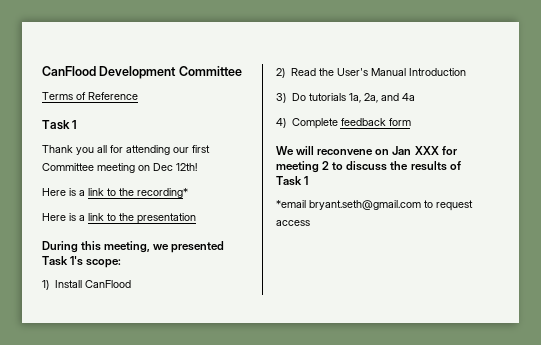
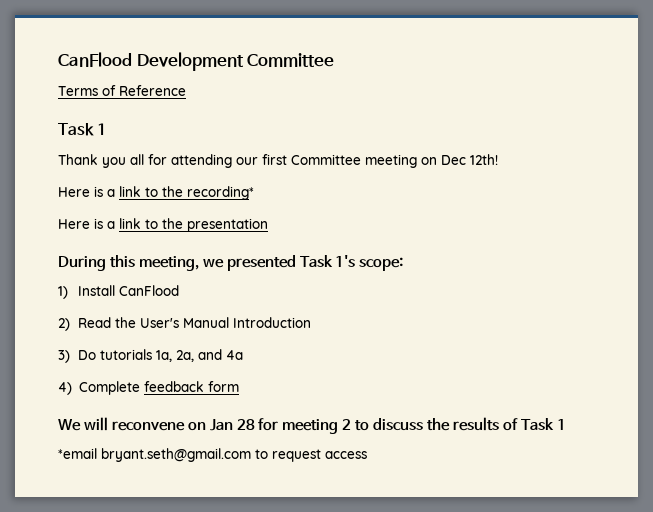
- We will reconvene on Jan XXX for meeting 2 to discuss the results of Task 1
+ We will reconvene on Jan 28 for meeting 2 to discuss the results of Task 1

